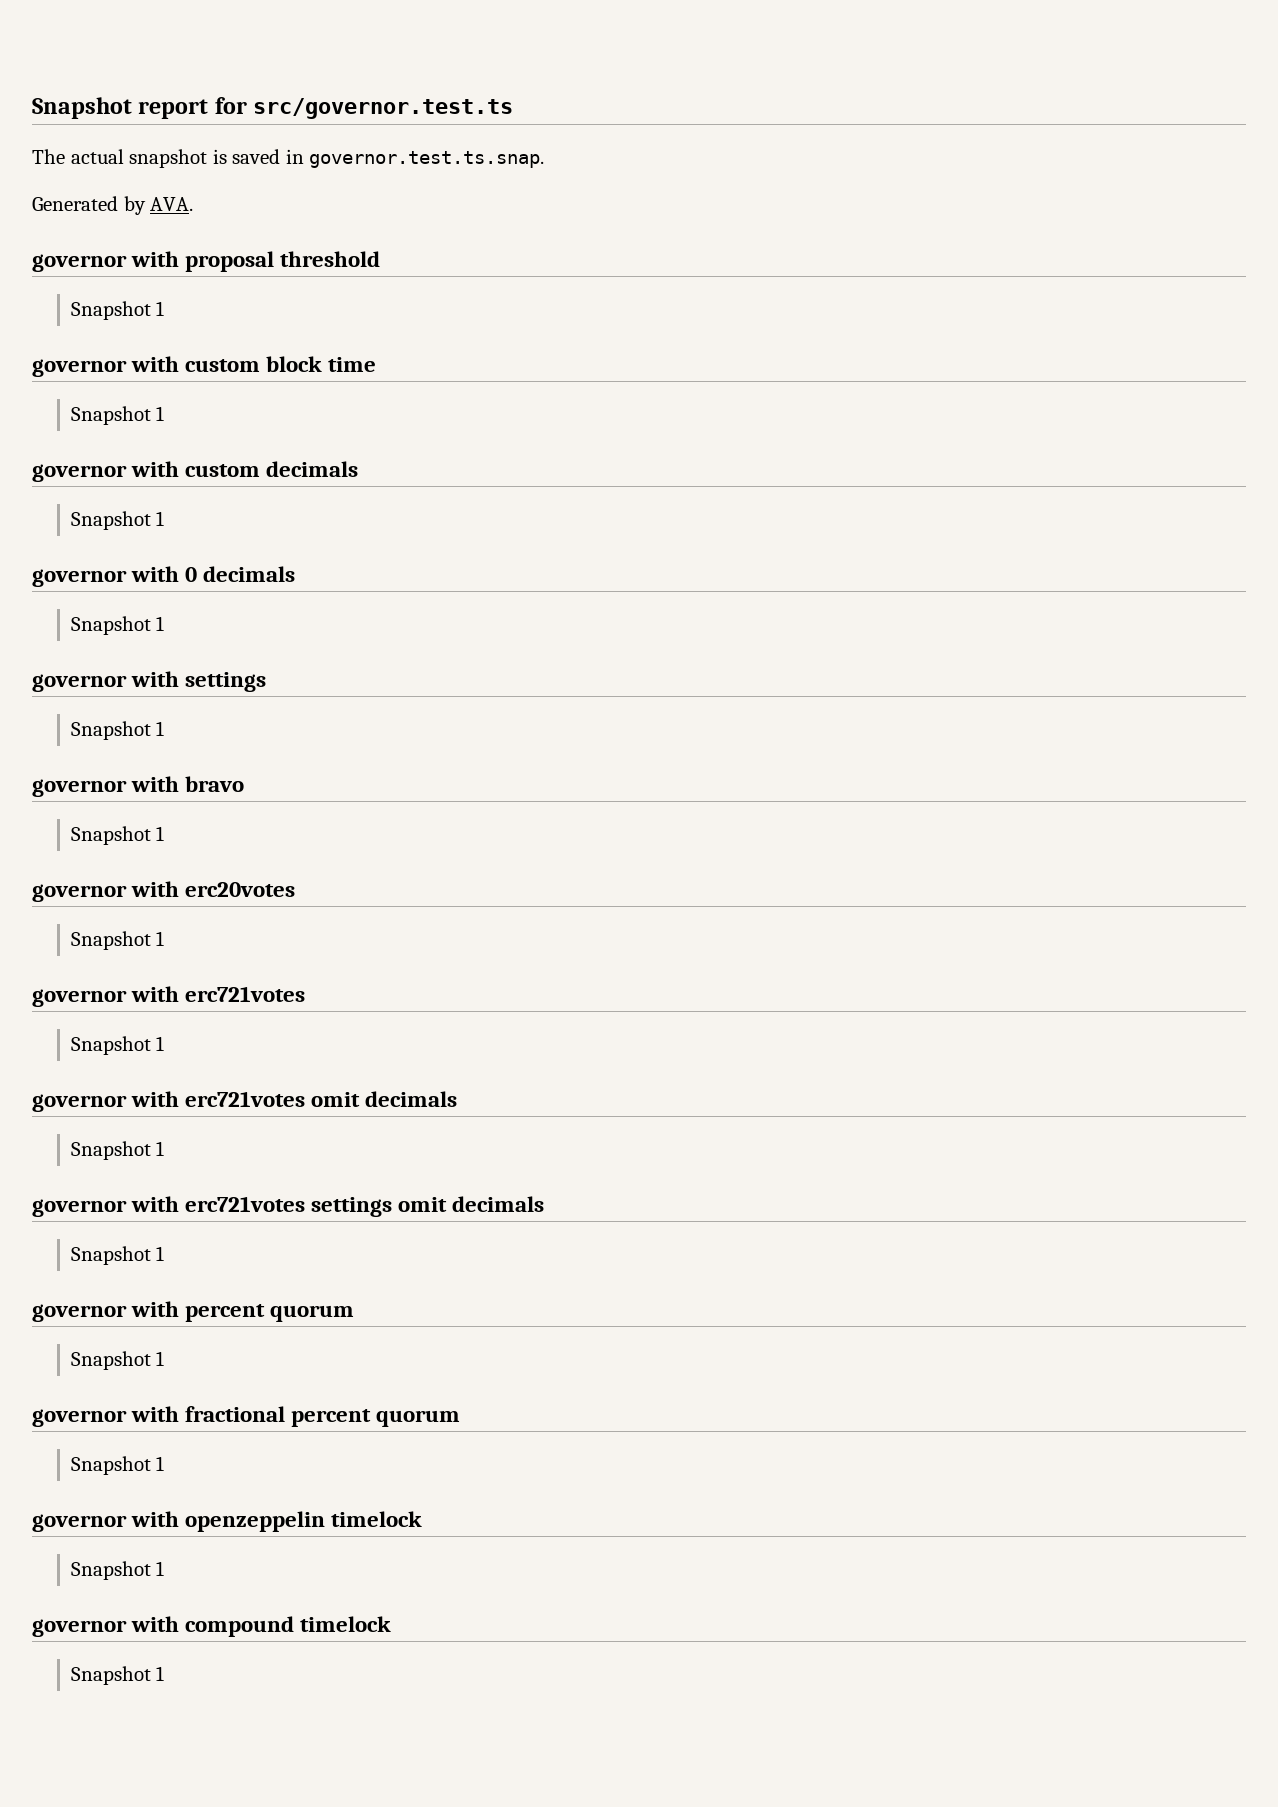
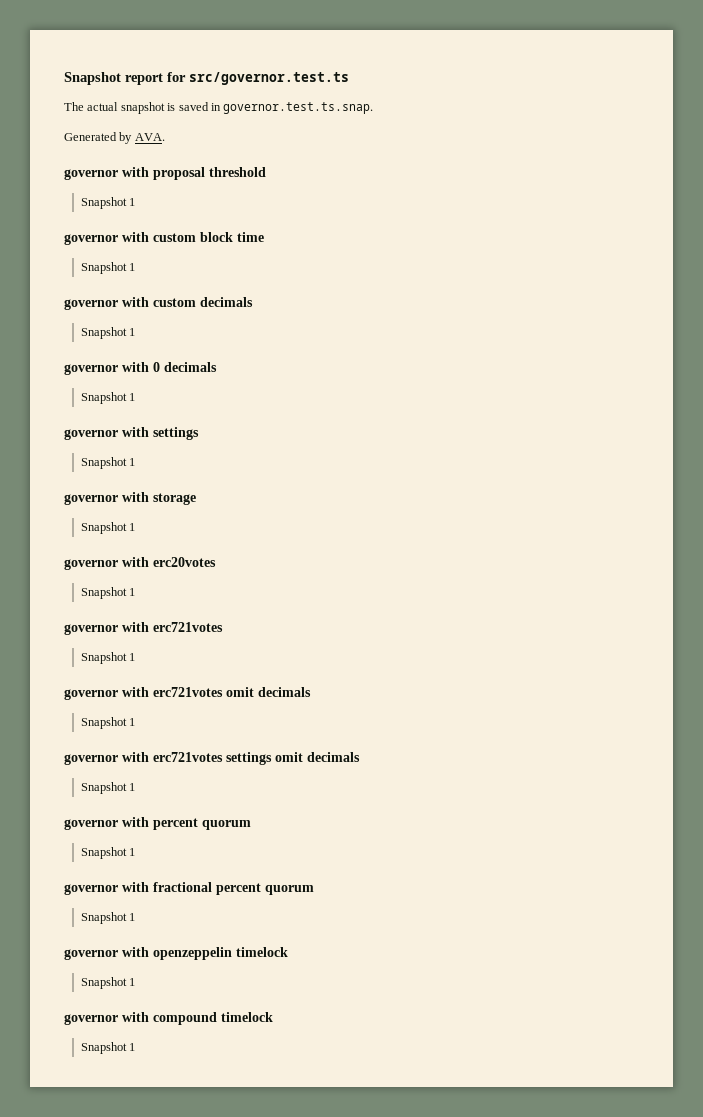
- governor with bravo
+ governor with storage

